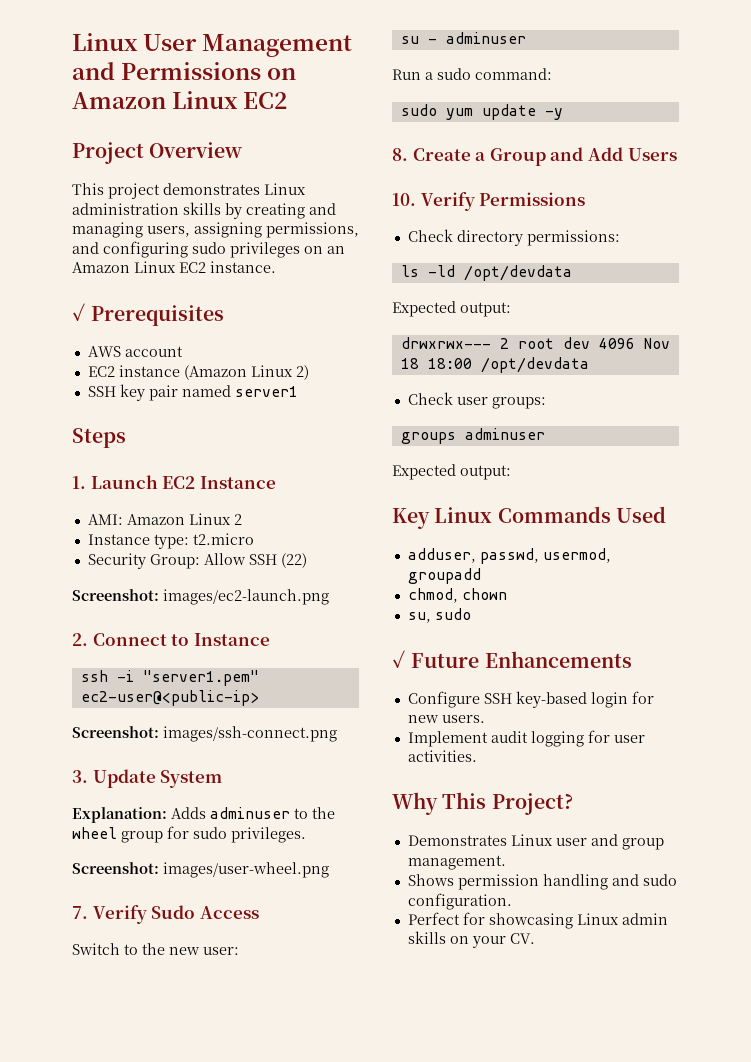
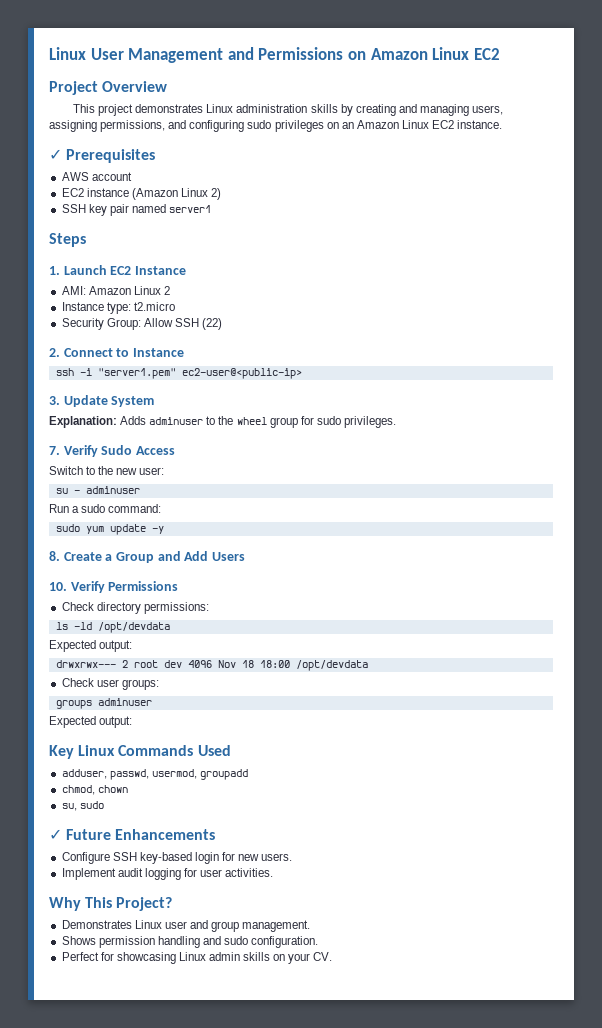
- Screenshot: images/ec2-launch.png
- Screenshot: images/ssh-connect.png
- Screenshot: images/user-wheel.png

